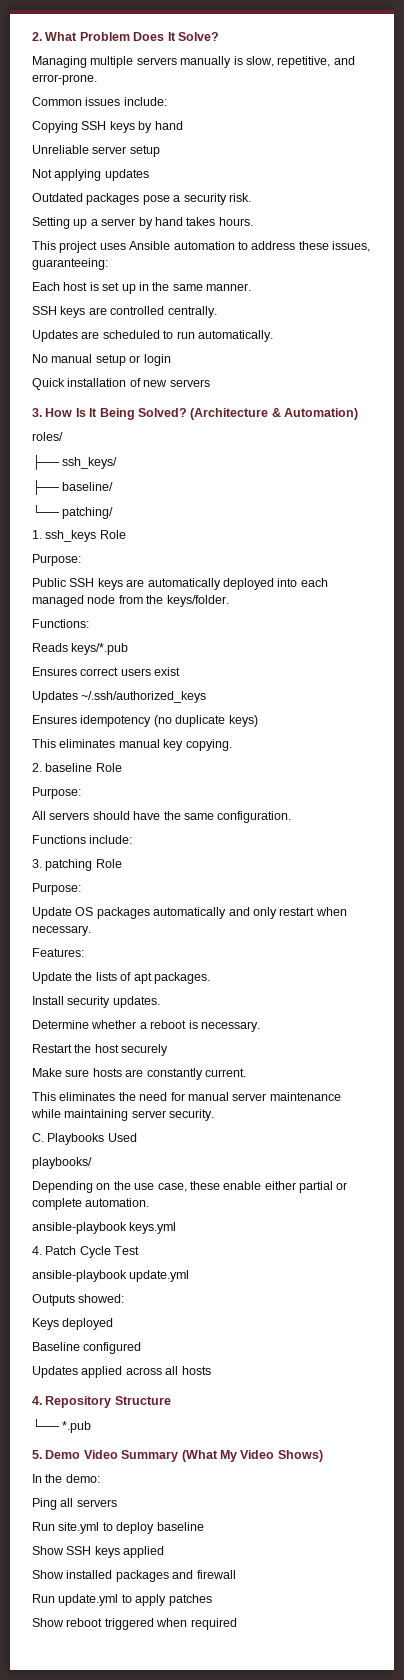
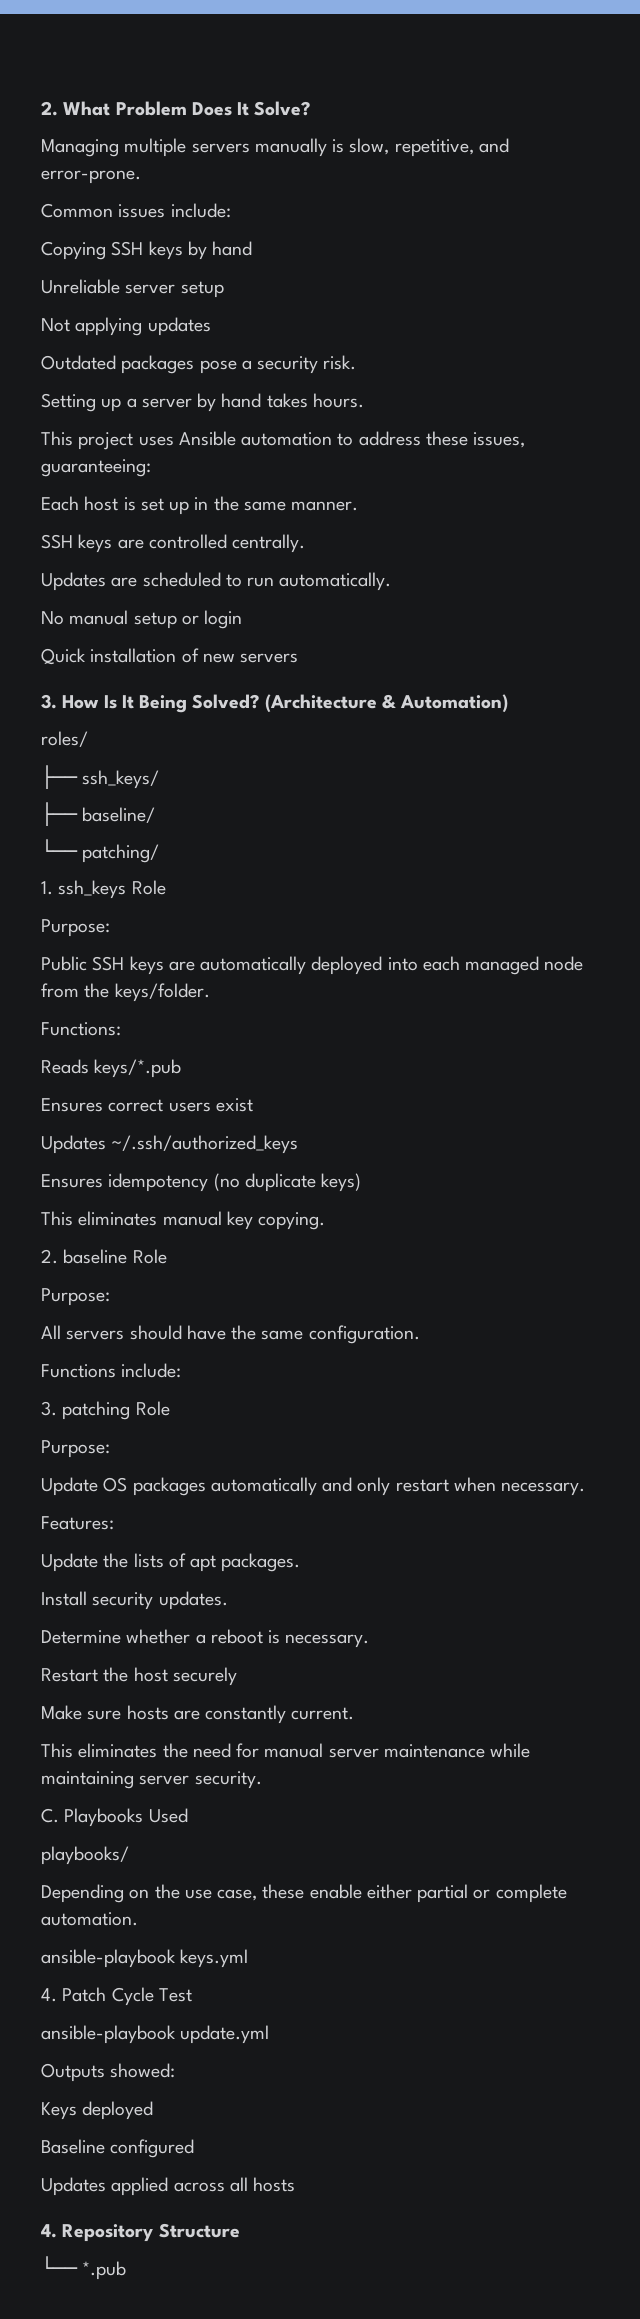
- 5. Demo Video Summary (What My Video Shows)
- In the demo:
- Ping all servers
- Run site.yml to deploy baseline
- Show SSH keys applied
- Show installed packages and firewall
- Run update.yml to apply patches
- Show reboot triggered when required

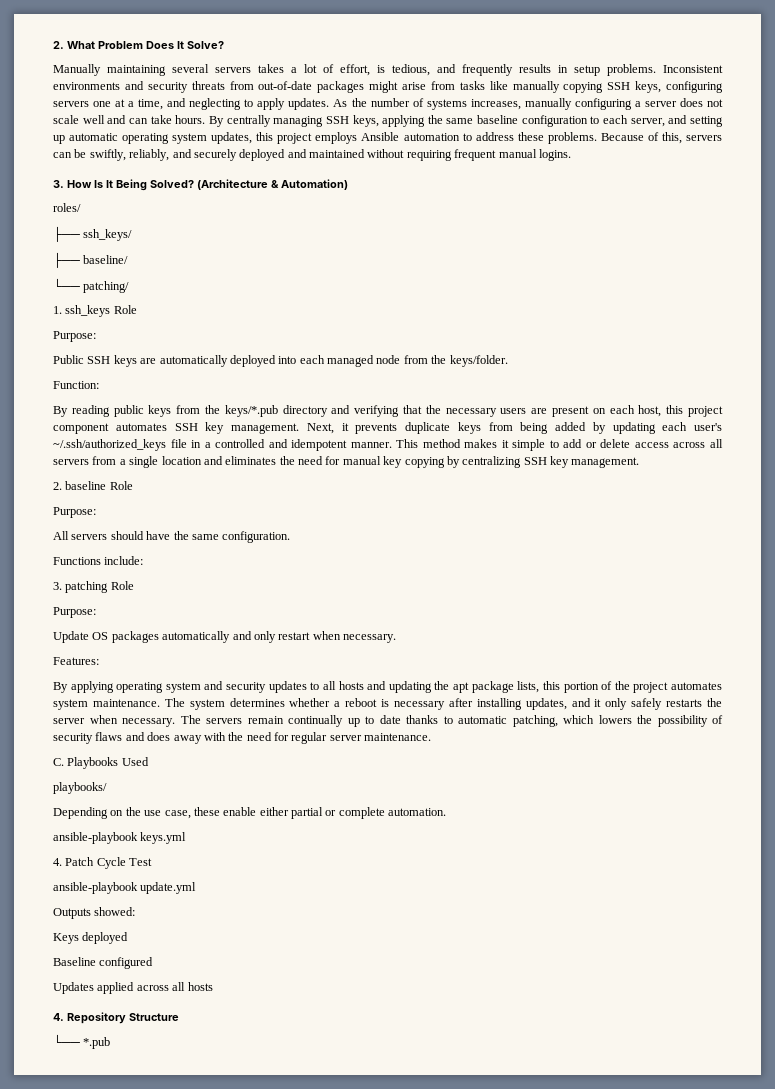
- Managing multiple servers manually is slow, repetitive, and error-prone.
- Common issues include:
- Copying SSH keys by hand
- Unreliable server setup
- Not applying updates
- Outdated packages pose a security risk.
- Setting up a server by hand takes hours.
- This project uses Ansible automation to address these issues, guaranteeing:
- Each host is set up in the same manner.
- SSH keys are controlled centrally.
- Updates are scheduled to run automatically.
- No manual setup or login
- Quick installation of new servers
+ Manually maintaining several servers takes a lot of effort, is tedious, and frequently results in setup problems. Inconsistent environments and security threats from out-of-date packages might arise from tasks like manually copying SSH keys, configuring servers one at a time, and neglecting to apply updates. As the number of systems increases, manually configuring a server does not scale well and can take hours. By centrally managing SSH keys, applying the same baseline configuration to each server, and setting up automatic operating system updates, this project employs Ansible automation to address these problems. Because of this, servers can be swiftly, reliably, and securely deployed and maintained without requiring frequent manual logins.
- Functions:
- Reads keys/*.pub
- Ensures correct users exist
- Updates ~/.ssh/authorized_keys
- Ensures idempotency (no duplicate keys)
- This eliminates manual key copying.
+ Function:
+ By reading public keys from the keys/*.pub directory and verifying that the necessary users are present on each host, this project component automates SSH key management. Next, it prevents duplicate keys from being added by updating each user's ~/.ssh/authorized_keys file in a controlled and idempotent manner. This method makes it simple to add or delete access across all servers from a single location and eliminates the need for manual key copying by centralizing SSH key management.
- Update the lists of apt packages.
- Install security updates.
- Determine whether a reboot is necessary.
- Restart the host securely
- Make sure hosts are constantly current.
- This eliminates the need for manual server maintenance while maintaining server security.
+ By applying operating system and security updates to all hosts and updating the apt package lists, this portion of the project automates system maintenance. The system determines whether a reboot is necessary after installing updates, and it only safely restarts the server when necessary. The servers remain continually up to date thanks to automatic patching, which lowers the possibility of security flaws and does away with the need for regular server maintenance.

